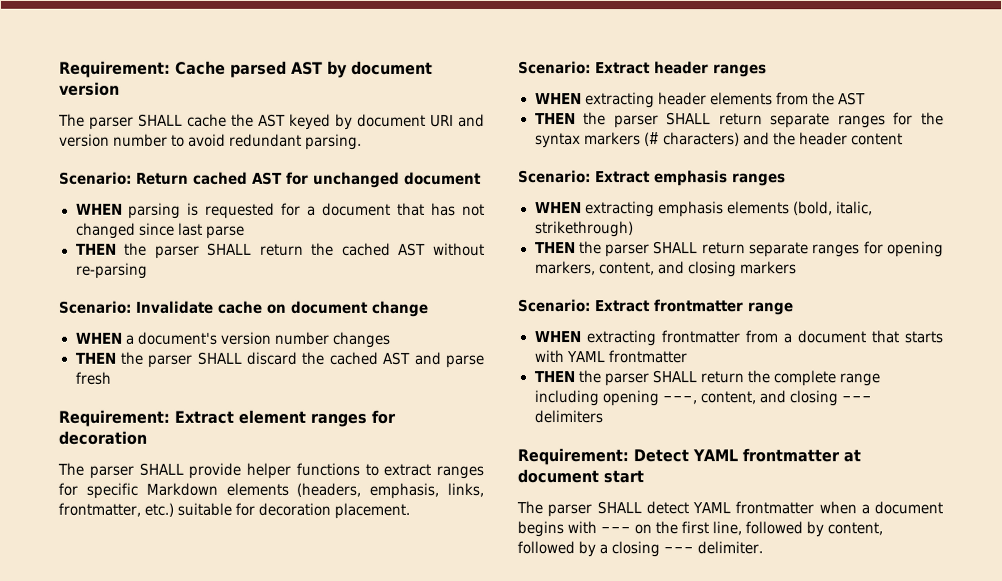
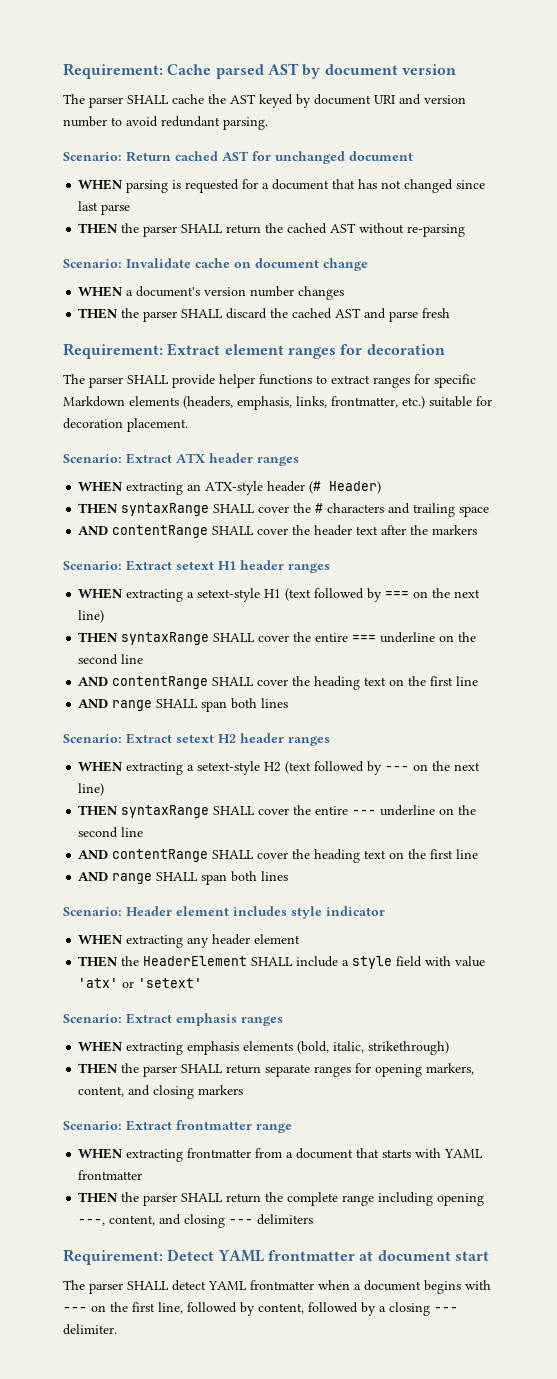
- Scenario: Extract header ranges
- WHEN extracting header elements from the AST
- THEN the parser SHALL return separate ranges for the syntax markers (# characters) and the header content
+ Scenario: Extract ATX header ranges
+ WHEN extracting an ATX-style header (# Header)
+ THEN syntaxRange SHALL cover the # characters and trailing space
+ AND contentRange SHALL cover the header text after the markers
+ Scenario: Extract setext H1 header ranges
+ WHEN extracting a setext-style H1 (text followed by === on the next line)
+ THEN syntaxRange SHALL cover the entire === underline on the second line
+ AND contentRange SHALL cover the heading text on the first line
+ AND range SHALL span both lines
+ Scenario: Extract setext H2 header ranges
+ WHEN extracting a setext-style H2 (text followed by --- on the next line)
+ THEN syntaxRange SHALL cover the entire --- underline on the second line
+ AND contentRange SHALL cover the heading text on the first line
+ AND range SHALL span both lines
+ Scenario: Header element includes style indicator
+ WHEN extracting any header element
+ THEN the HeaderElement SHALL include a style field with value 'atx' or 'setext'

